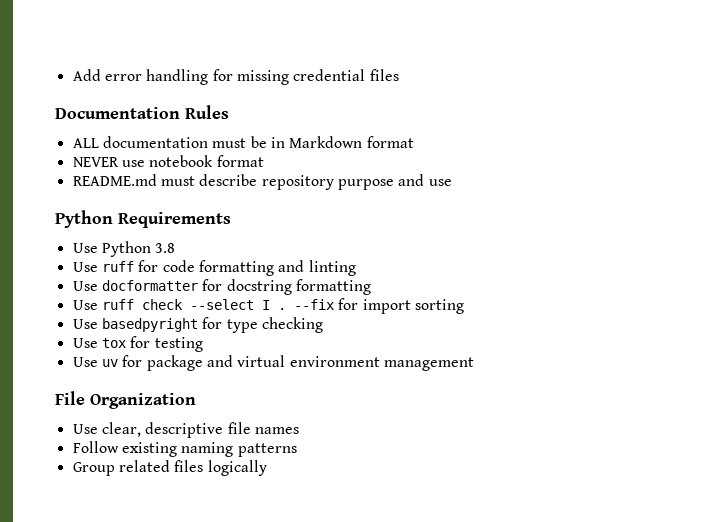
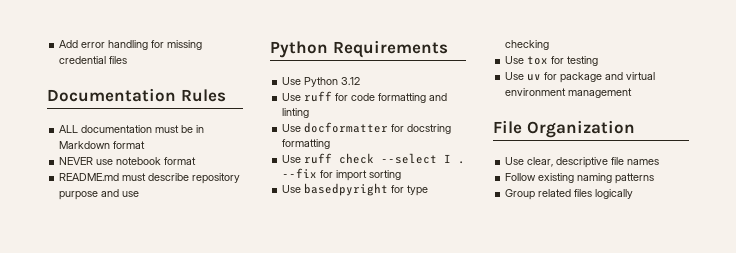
- Use Python 3.8
+ Use Python 3.12

